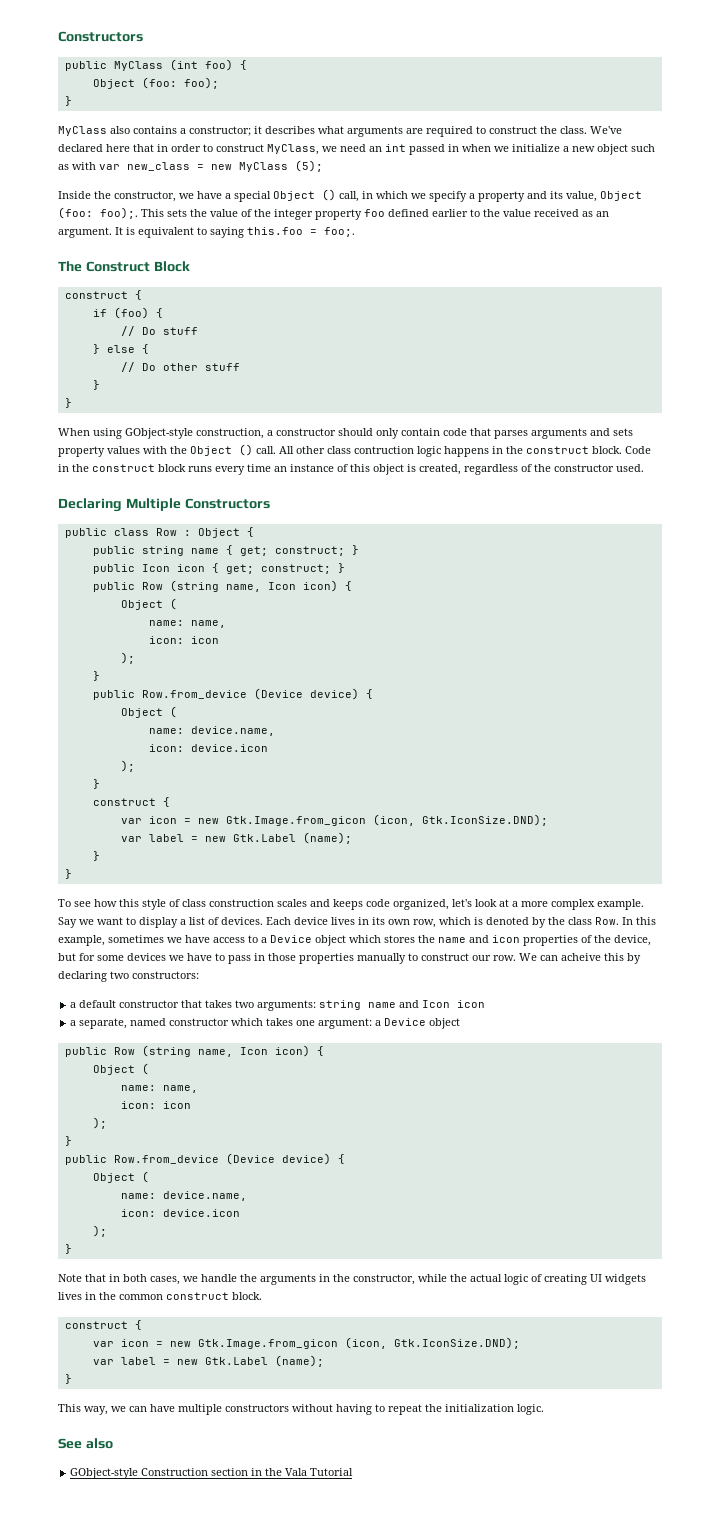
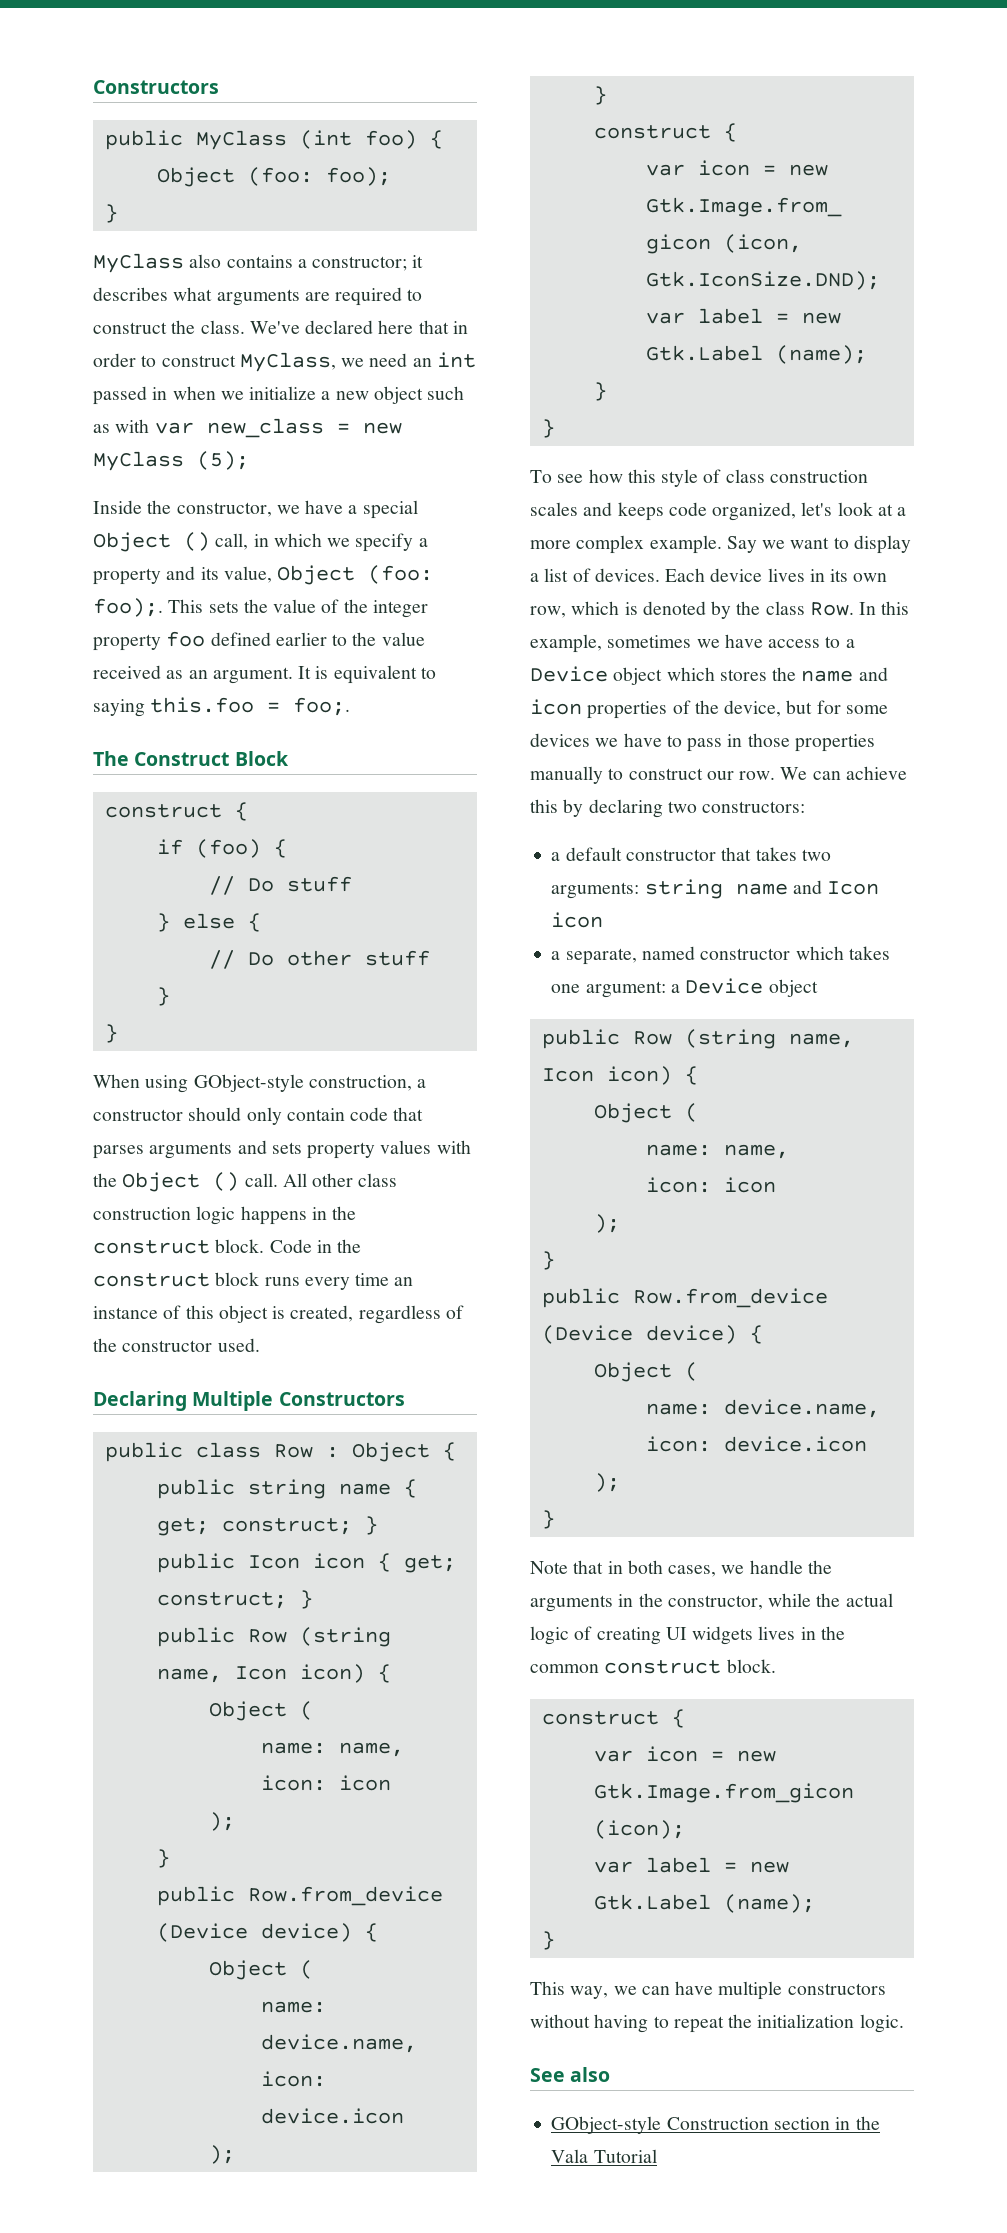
- All other class contruction logic happens in the construct block.
+ All other class construction logic happens in the construct block.
- We can acheive this by declaring two constructors:
+ We can achieve this by declaring two constructors:
  Note that in both cases, we handle the arguments in the constructor, while the actual logic of creating UI widgets lives in the common construct block.
  construct {
- var icon = new Gtk.Image.from_gicon (icon, Gtk.IconSize.DND);
+ var icon = new Gtk.Image.from_gicon (icon);

